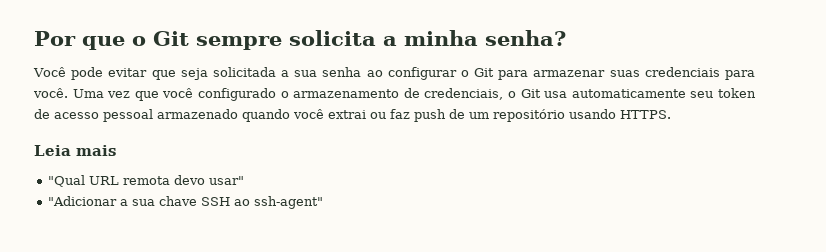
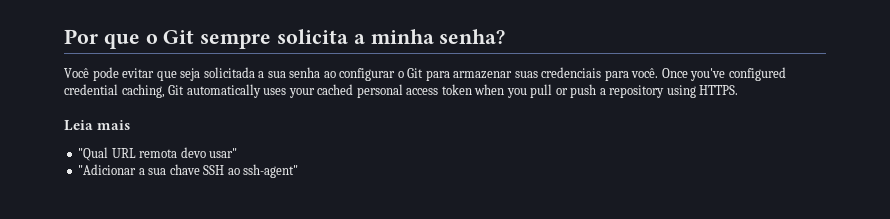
- Uma vez que você configurado o armazenamento de credenciais, o Git usa automaticamente seu token de acesso pessoal armazenado quando você extrai ou faz push de um repositório usando HTTPS.
+ Once you've configured credential caching, Git automatically uses your cached personal access token when you pull or push a repository using HTTPS.

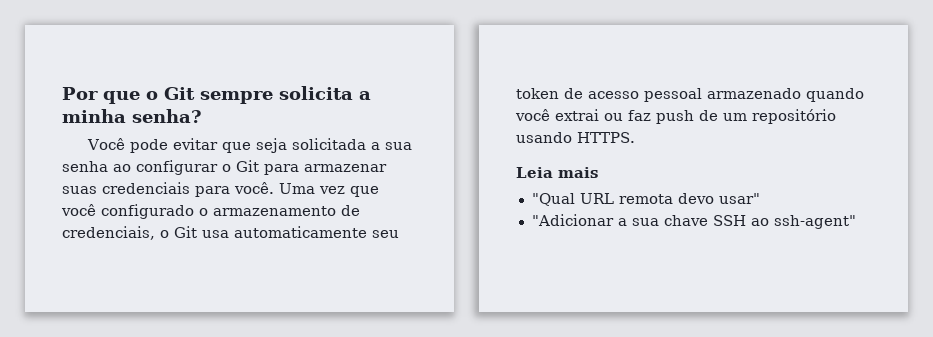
- Once you've configured credential caching, Git automatically uses your cached personal access token when you pull or push a repository using HTTPS.
+ Uma vez que você configurado o armazenamento de credenciais, o Git usa automaticamente seu token de acesso pessoal armazenado quando você extrai ou faz push de um repositório usando HTTPS.

